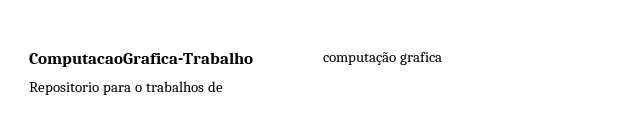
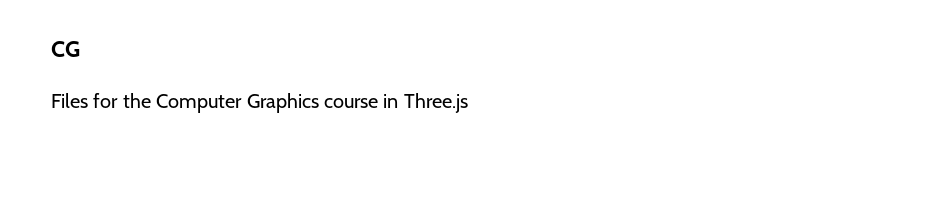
- ComputacaoGrafica-Trabalho
- Repositorio para o trabalhos de computação grafica
+ CG
+ Files for the Computer Graphics course in Three.js

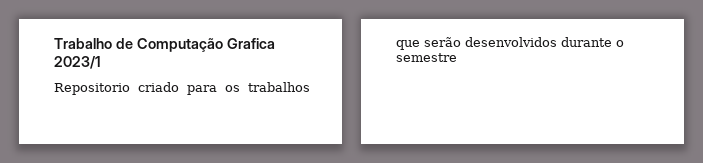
- CG
- Files for the Computer Graphics course in Three.js
+ Trabalho de Computação Grafica 2023/1
+ Repositorio criado para os trabalhos que serão desenvolvidos durante o semestre

